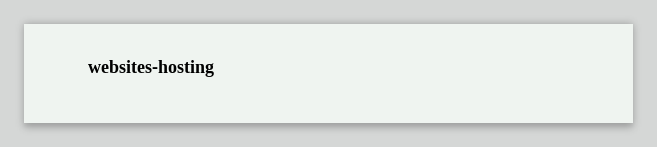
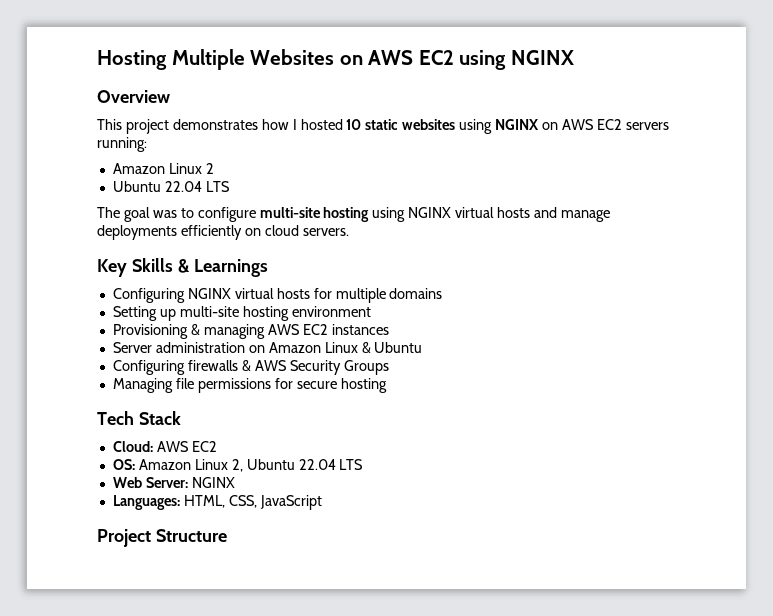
- websites-hosting
+ Hosting Multiple Websites on AWS EC2 using NGINX
+ Overview
+ This project demonstrates how I hosted 10 static websites using NGINX on AWS EC2 servers running:
+ Amazon Linux 2
+ Ubuntu 22.04 LTS
+ The goal was to configure multi-site hosting using NGINX virtual hosts and manage deployments efficiently on cloud servers.
+ Key Skills & Learnings
+ Configuring NGINX virtual hosts for multiple domains
+ Setting up multi-site hosting environment
+ Provisioning & managing AWS EC2 instances
+ Server administration on Amazon Linux & Ubuntu
+ Configuring firewalls & AWS Security Groups
+ Managing file permissions for secure hosting
+ Tech Stack
+ Cloud: AWS EC2
+ OS: Amazon Linux 2, Ubuntu 22.04 LTS
+ Web Server: NGINX
+ Languages: HTML, CSS, JavaScript
+ Project Structure

